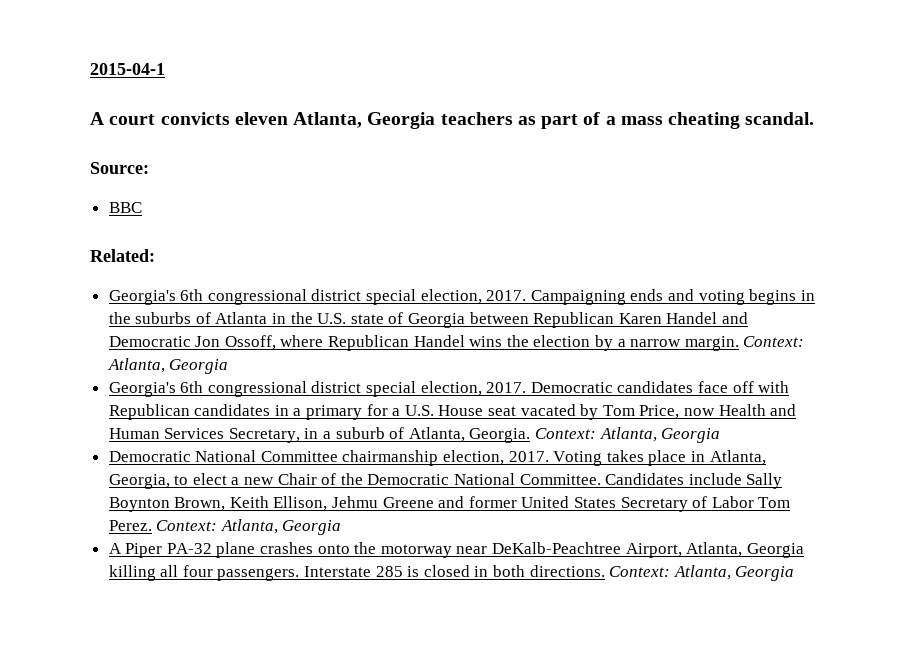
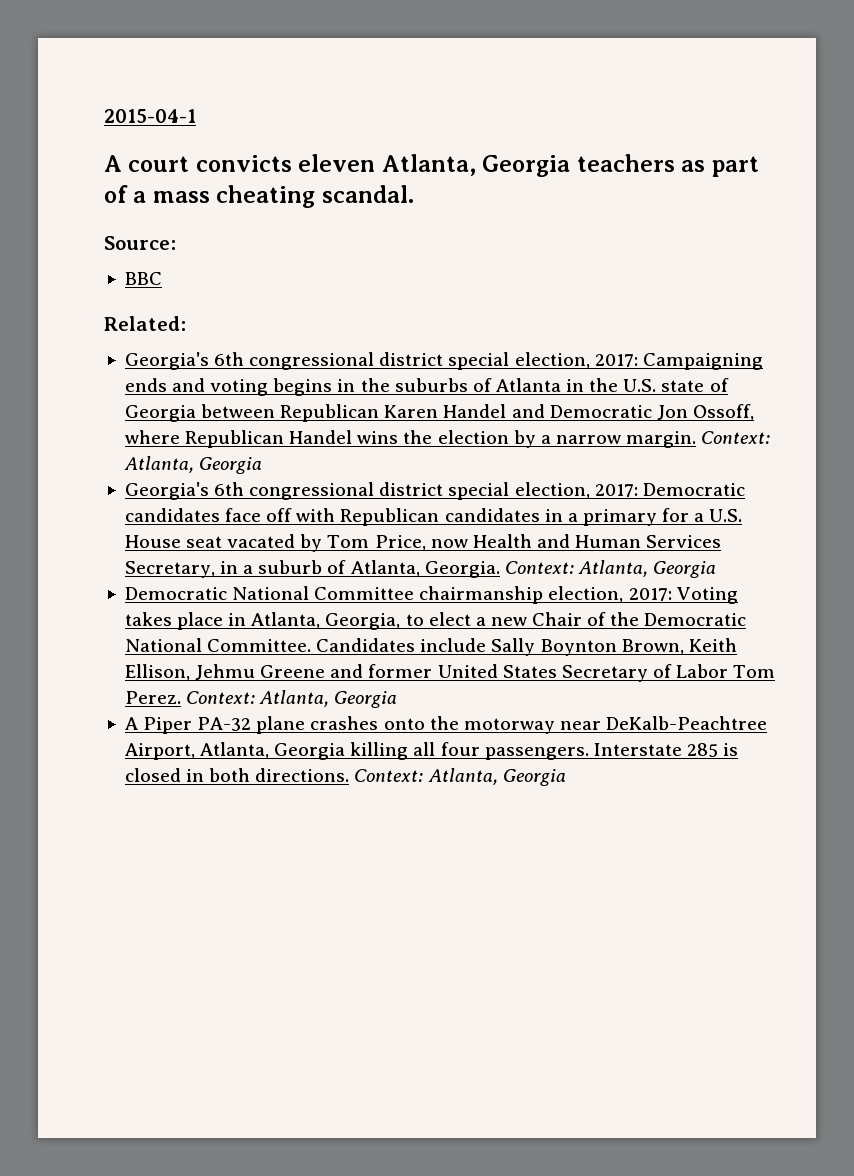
- Georgia's 6th congressional district special election, 2017. Campaigning ends and voting begins in the suburbs of Atlanta in the U.S. state of Georgia between Republican Karen Handel and Democratic Jon Ossoff, where Republican Handel wins the election by a narrow margin.
+ Georgia's 6th congressional district special election, 2017: Campaigning ends and voting begins in the suburbs of Atlanta in the U.S. state of Georgia between Republican Karen Handel and Democratic Jon Ossoff, where Republican Handel wins the election by a narrow margin.
- Georgia's 6th congressional district special election, 2017. Democratic candidates face off with Republican candidates in a primary for a U.S. House seat vacated by Tom Price, now Health and Human Services Secretary, in a suburb of Atlanta, Georgia.
+ Georgia's 6th congressional district special election, 2017: Democratic candidates face off with Republican candidates in a primary for a U.S. House seat vacated by Tom Price, now Health and Human Services Secretary, in a suburb of Atlanta, Georgia.
- Democratic National Committee chairmanship election, 2017. Voting takes place in Atlanta, Georgia, to elect a new Chair of the Democratic National Committee.
+ Democratic National Committee chairmanship election, 2017: Voting takes place in Atlanta, Georgia, to elect a new Chair of the Democratic National Committee.

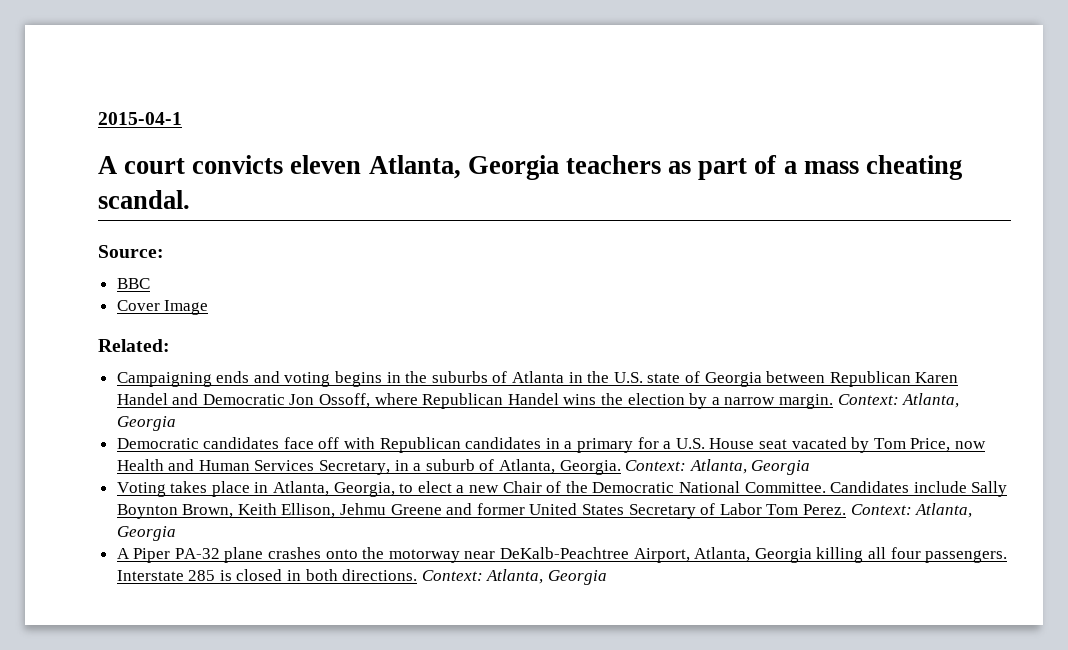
+ Cover Image
- Georgia's 6th congressional district special election, 2017: Campaigning ends and voting begins in the suburbs of Atlanta in the U.S. state of Georgia between Republican Karen Handel and Democratic Jon Ossoff, where Republican Handel wins the election by a narrow margin.
+ Campaigning ends and voting begins in the suburbs of Atlanta in the U.S. state of Georgia between Republican Karen Handel and Democratic Jon Ossoff, where Republican Handel wins the election by a narrow margin.
- Georgia's 6th congressional district special election, 2017: Democratic candidates face off with Republican candidates in a primary for a U.S. House seat vacated by Tom Price, now Health and Human Services Secretary, in a suburb of Atlanta, Georgia.
+ Democratic candidates face off with Republican candidates in a primary for a U.S. House seat vacated by Tom Price, now Health and Human Services Secretary, in a suburb of Atlanta, Georgia.
- Democratic National Committee chairmanship election, 2017: Voting takes place in Atlanta, Georgia, to elect a new Chair of the Democratic National Committee.
+ Voting takes place in Atlanta, Georgia, to elect a new Chair of the Democratic National Committee.

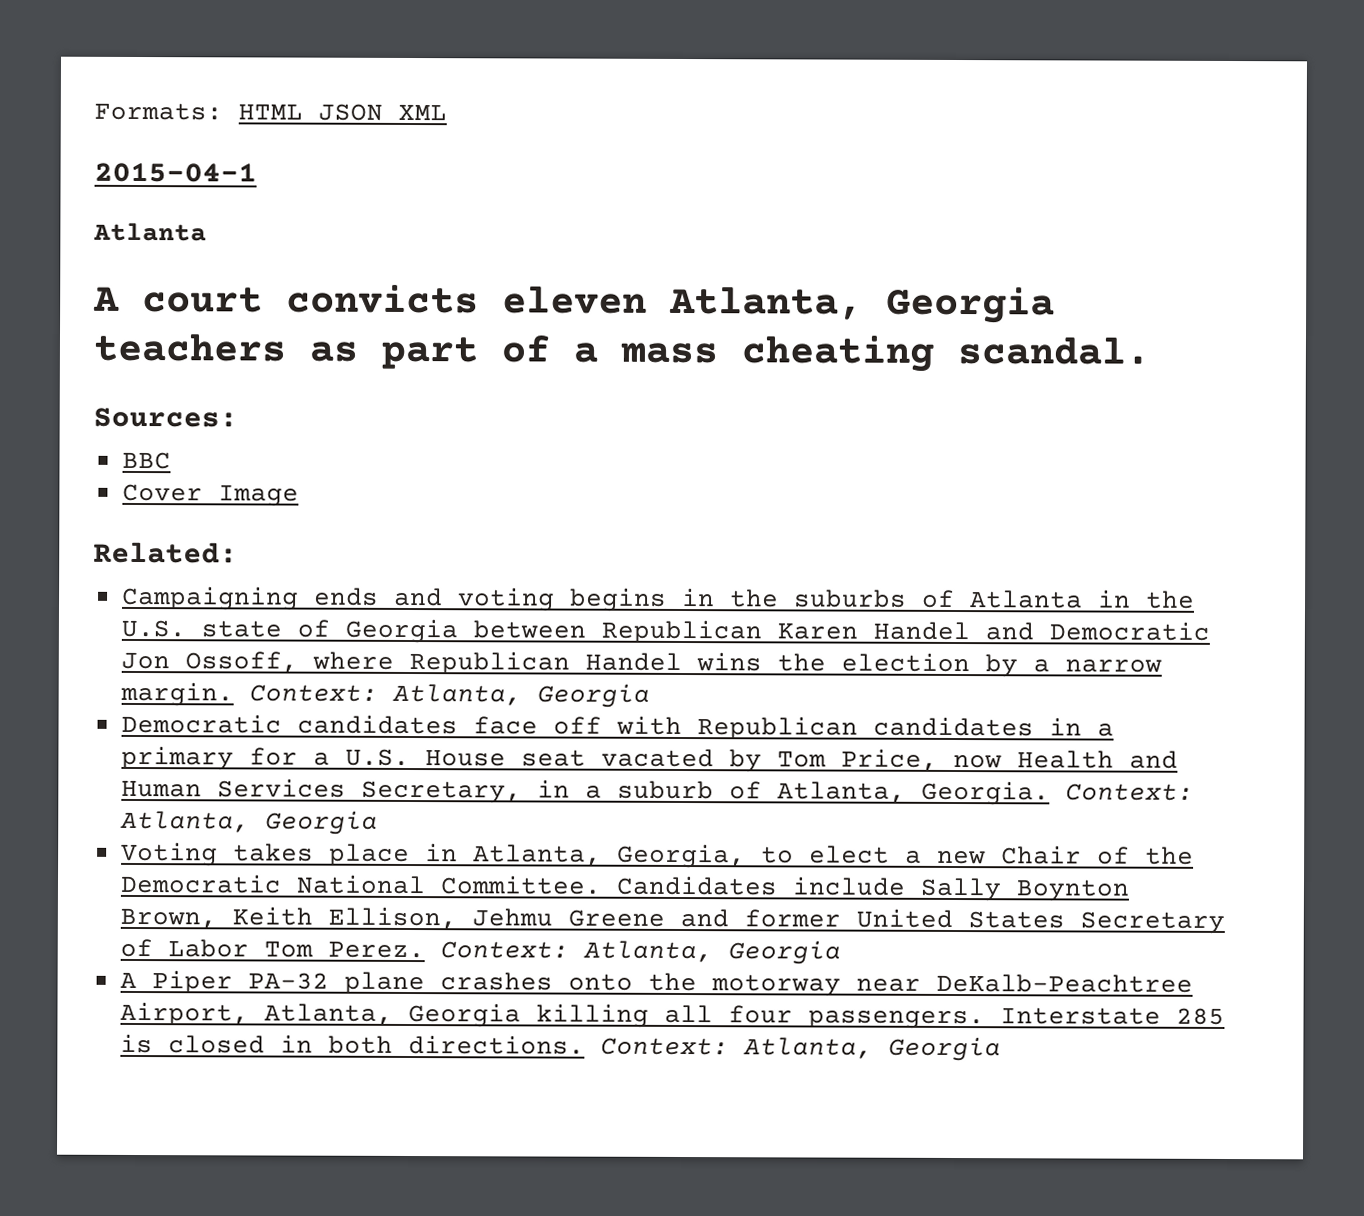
+ Formats: HTML JSON XML
  2015-04-1
+ Atlanta
- Source:
+ Sources:

